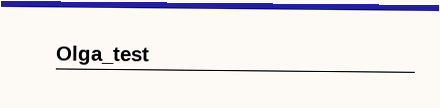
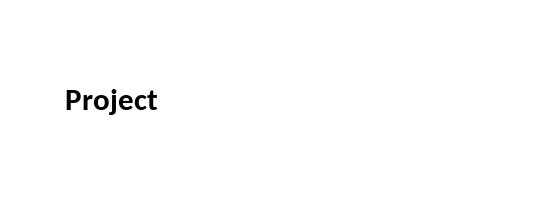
- Olga_test
+ Project

